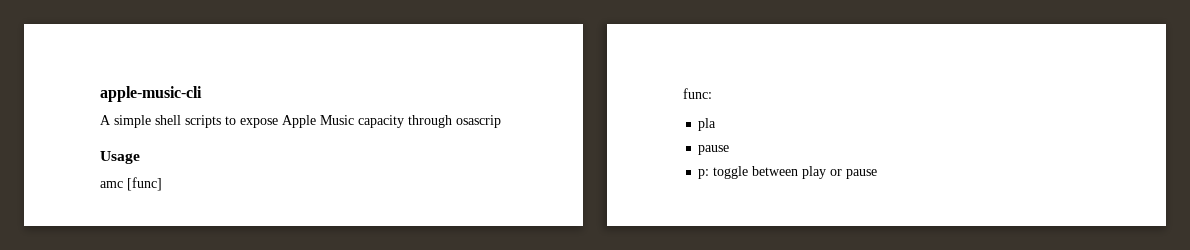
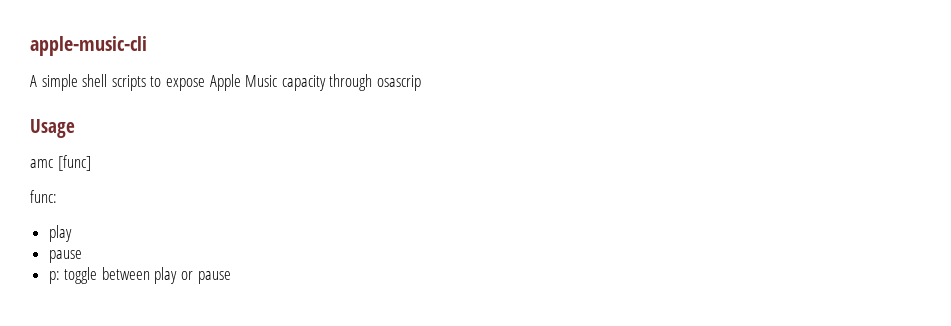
  func:
- pla
+ play

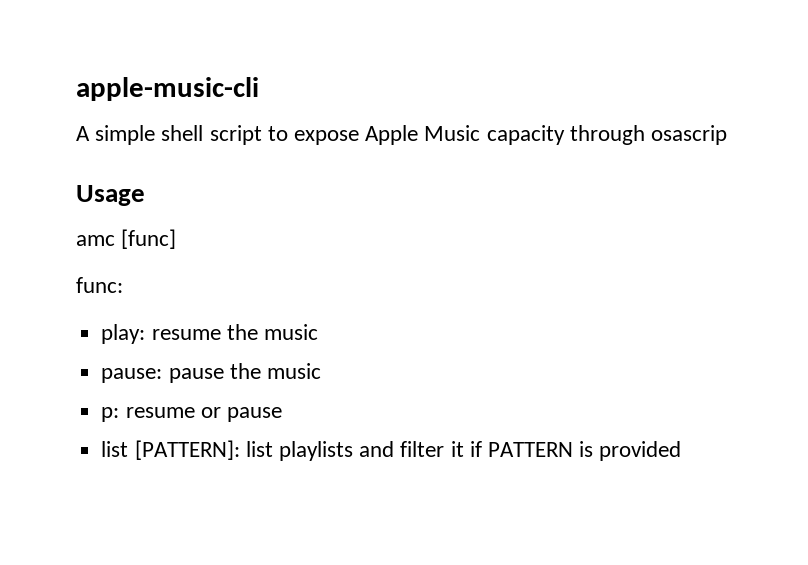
- A simple shell scripts to expose Apple Music capacity through osascrip
+ A simple shell script to expose Apple Music capacity through osascrip
  func:
- play
- pause
- p: toggle between play or pause
+ play: resume the music
+ pause: pause the music
+ p: resume or pause
+ list [PATTERN]: list playlists and filter it if PATTERN is provided

